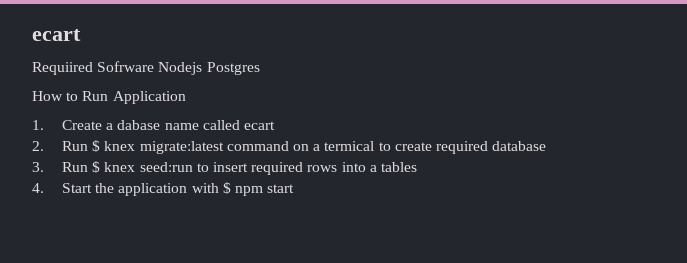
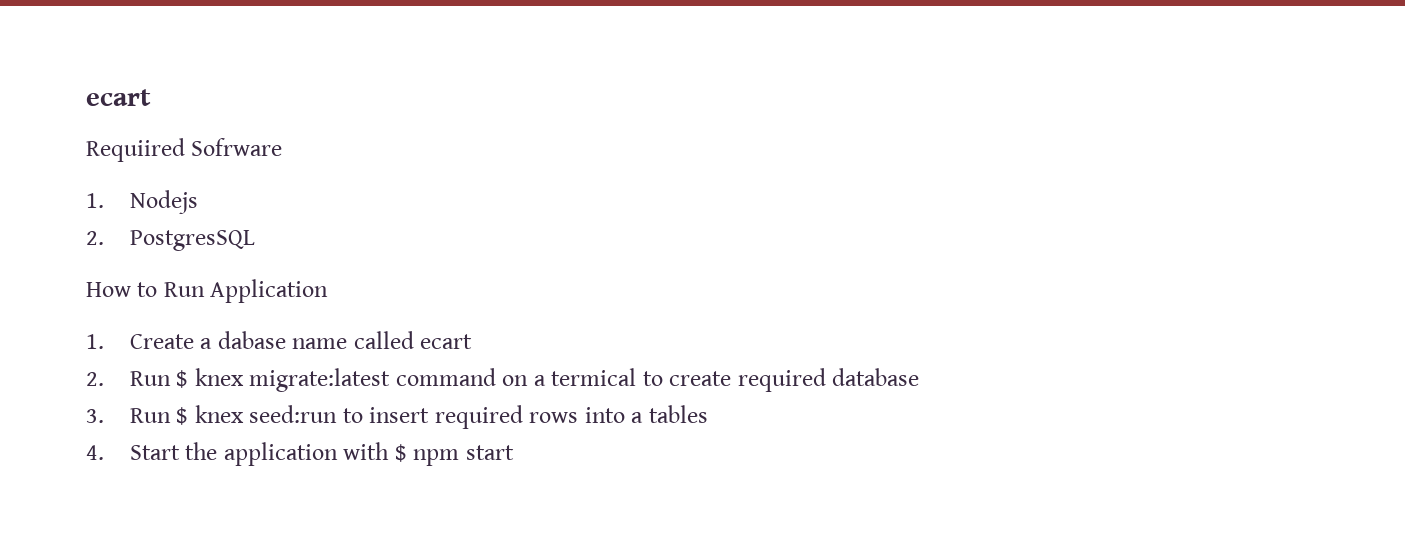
- Requiired Sofrware Nodejs Postgres
+ Requiired Sofrware
+ 1. Nodejs
+ 2. PostgresSQL

